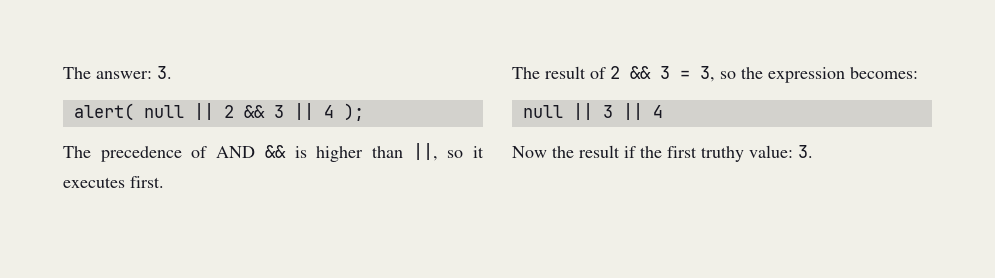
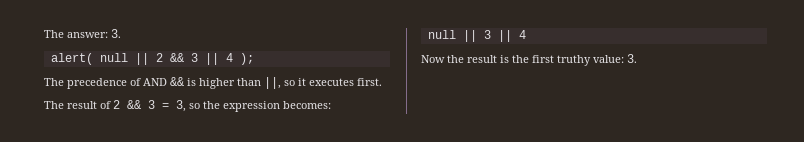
- Now the result if the first truthy value: 3.
+ Now the result is the first truthy value: 3.

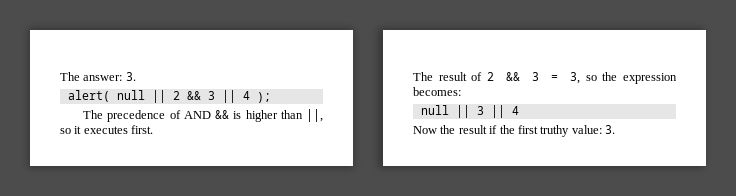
- Now the result is the first truthy value: 3.
+ Now the result if the first truthy value: 3.

